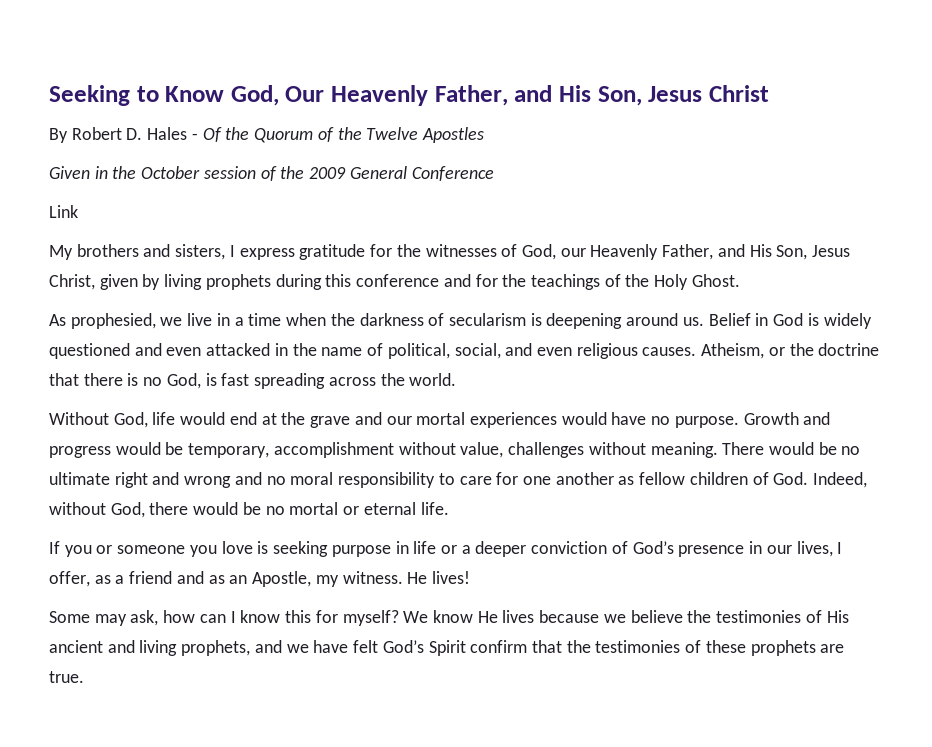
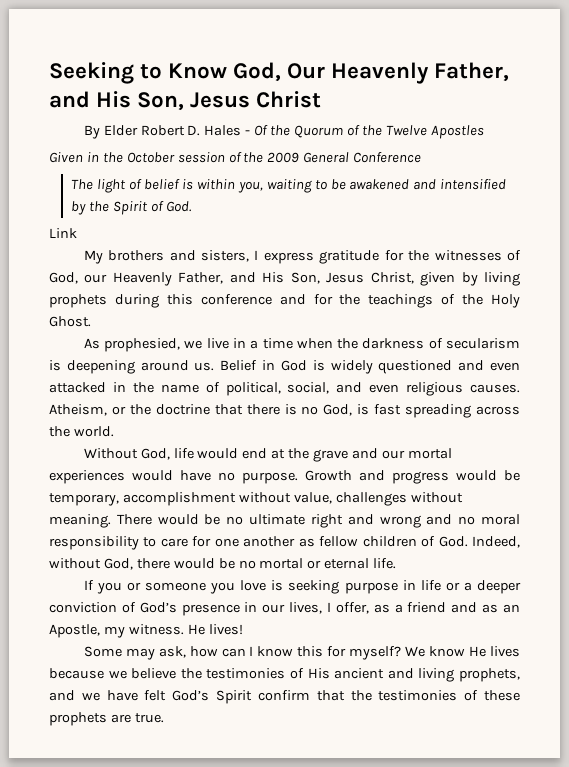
- By Robert D. Hales - Of the Quorum of the Twelve Apostles
+ By Elder Robert D. Hales - Of the Quorum of the Twelve Apostles
+ The light of belief is within you, waiting to be awakened and intensified by the Spirit of God.

